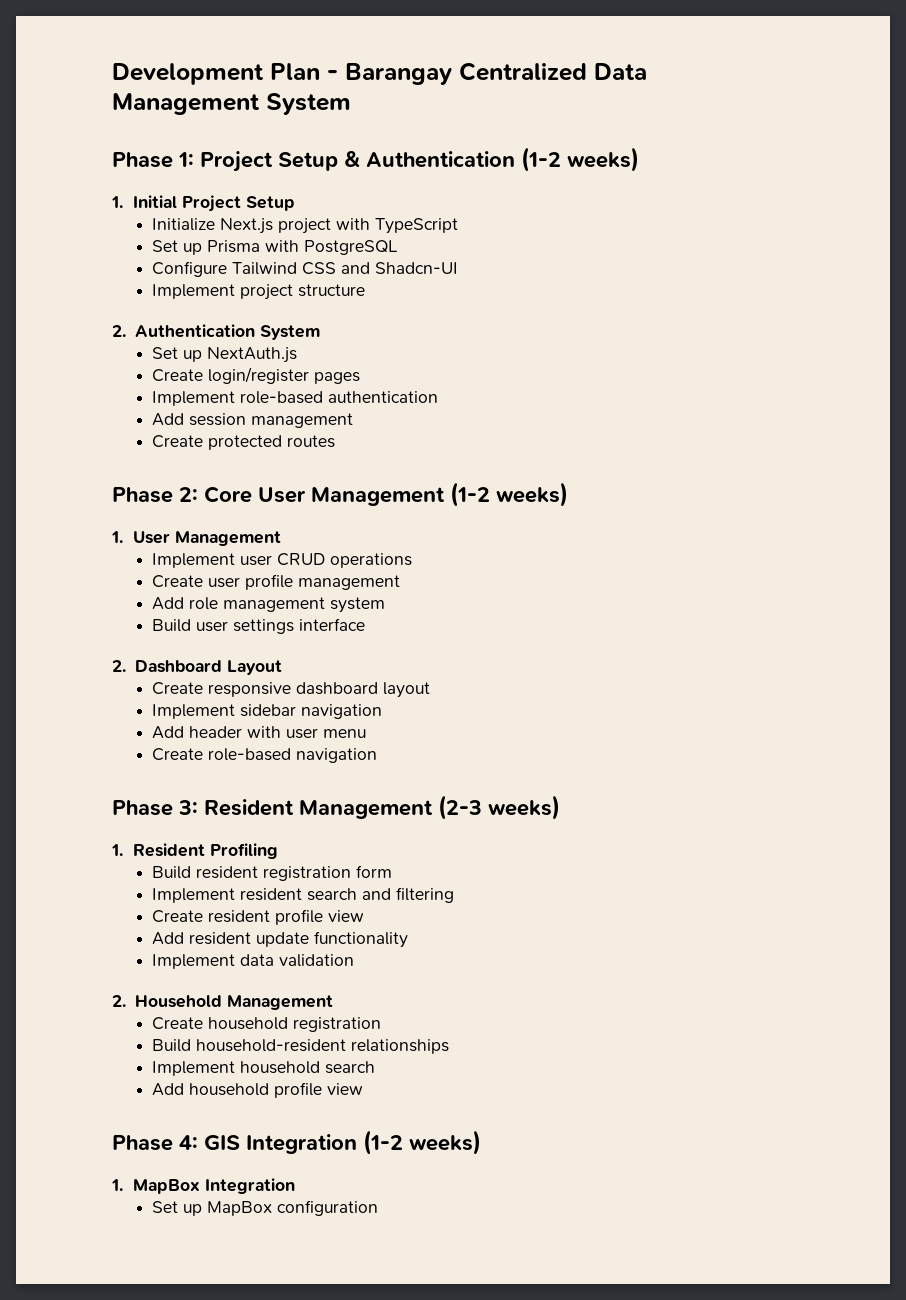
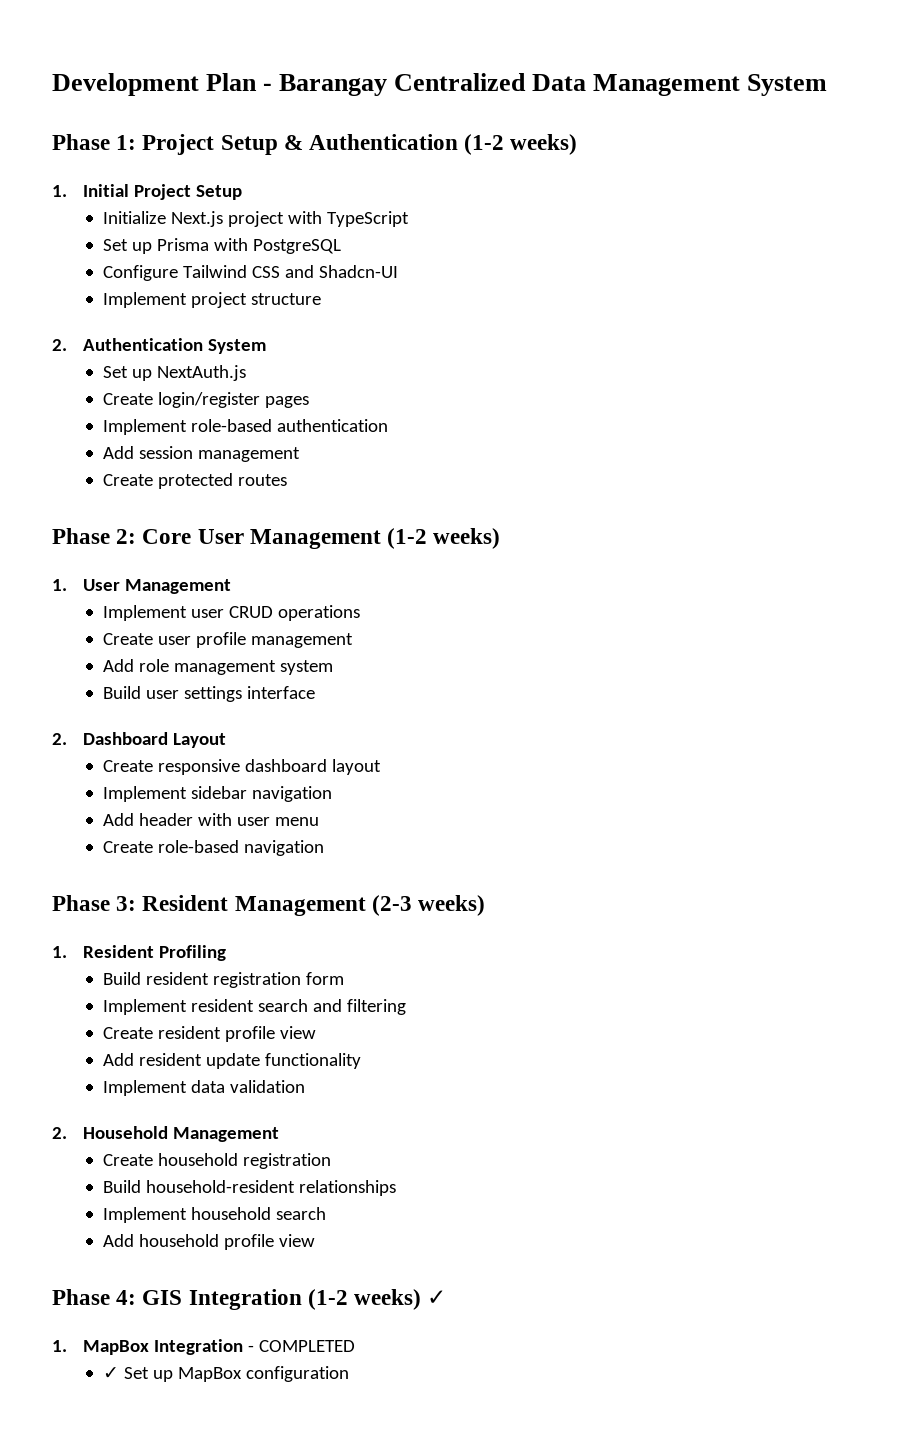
- Phase 4: GIS Integration (1-2 weeks)
+ Phase 4: GIS Integration (1-2 weeks) ✓
- 1. MapBox Integration
- Set up MapBox configuration
+ 1. MapBox Integration - COMPLETED
+ ✓ Set up MapBox configuration

